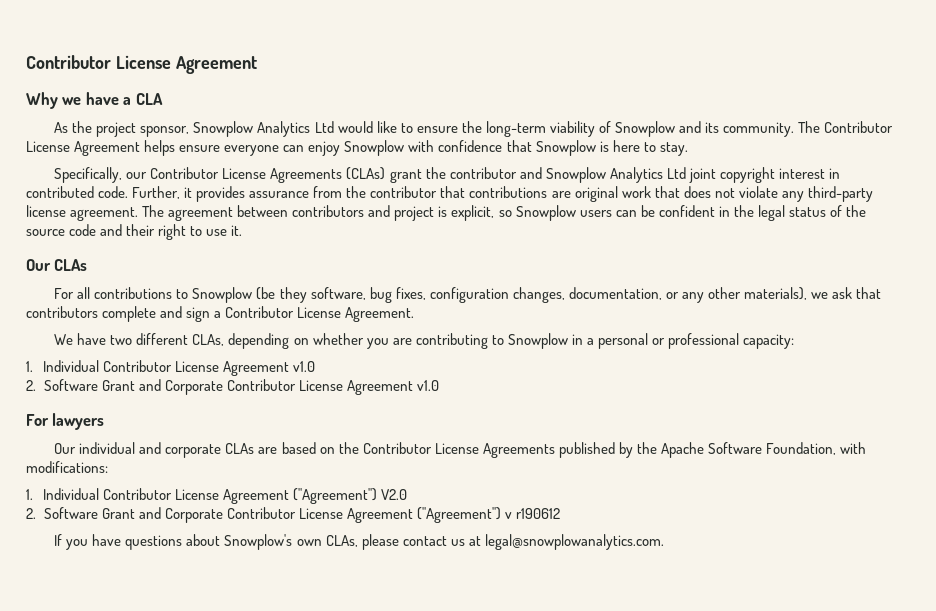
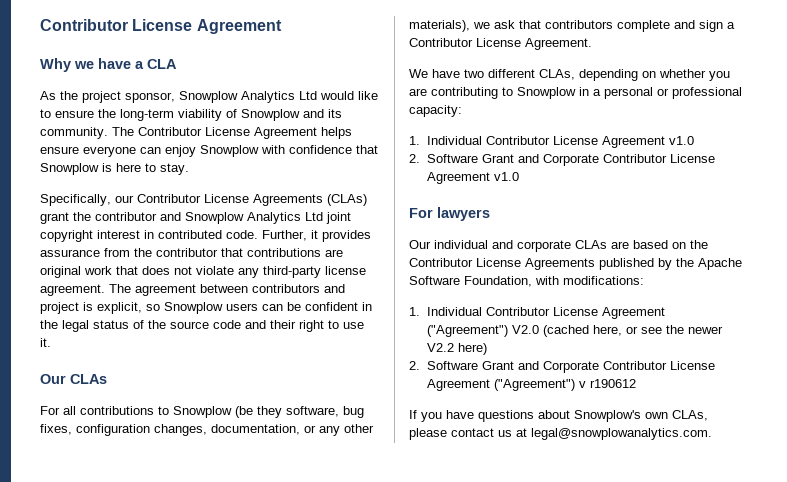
- 1. Individual Contributor License Agreement ("Agreement") V2.0
+ 1. Individual Contributor License Agreement ("Agreement") V2.0 (cached here, or see the newer V2.2 here)

